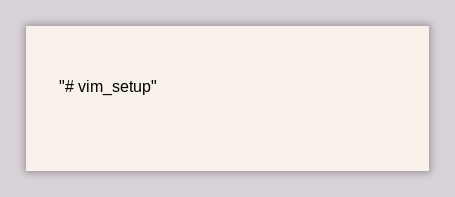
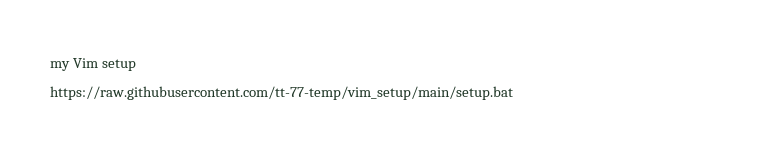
- "# vim_setup"
+ my Vim setup
+ https://raw.githubusercontent.com/tt-77-temp/vim_setup/main/setup.bat

